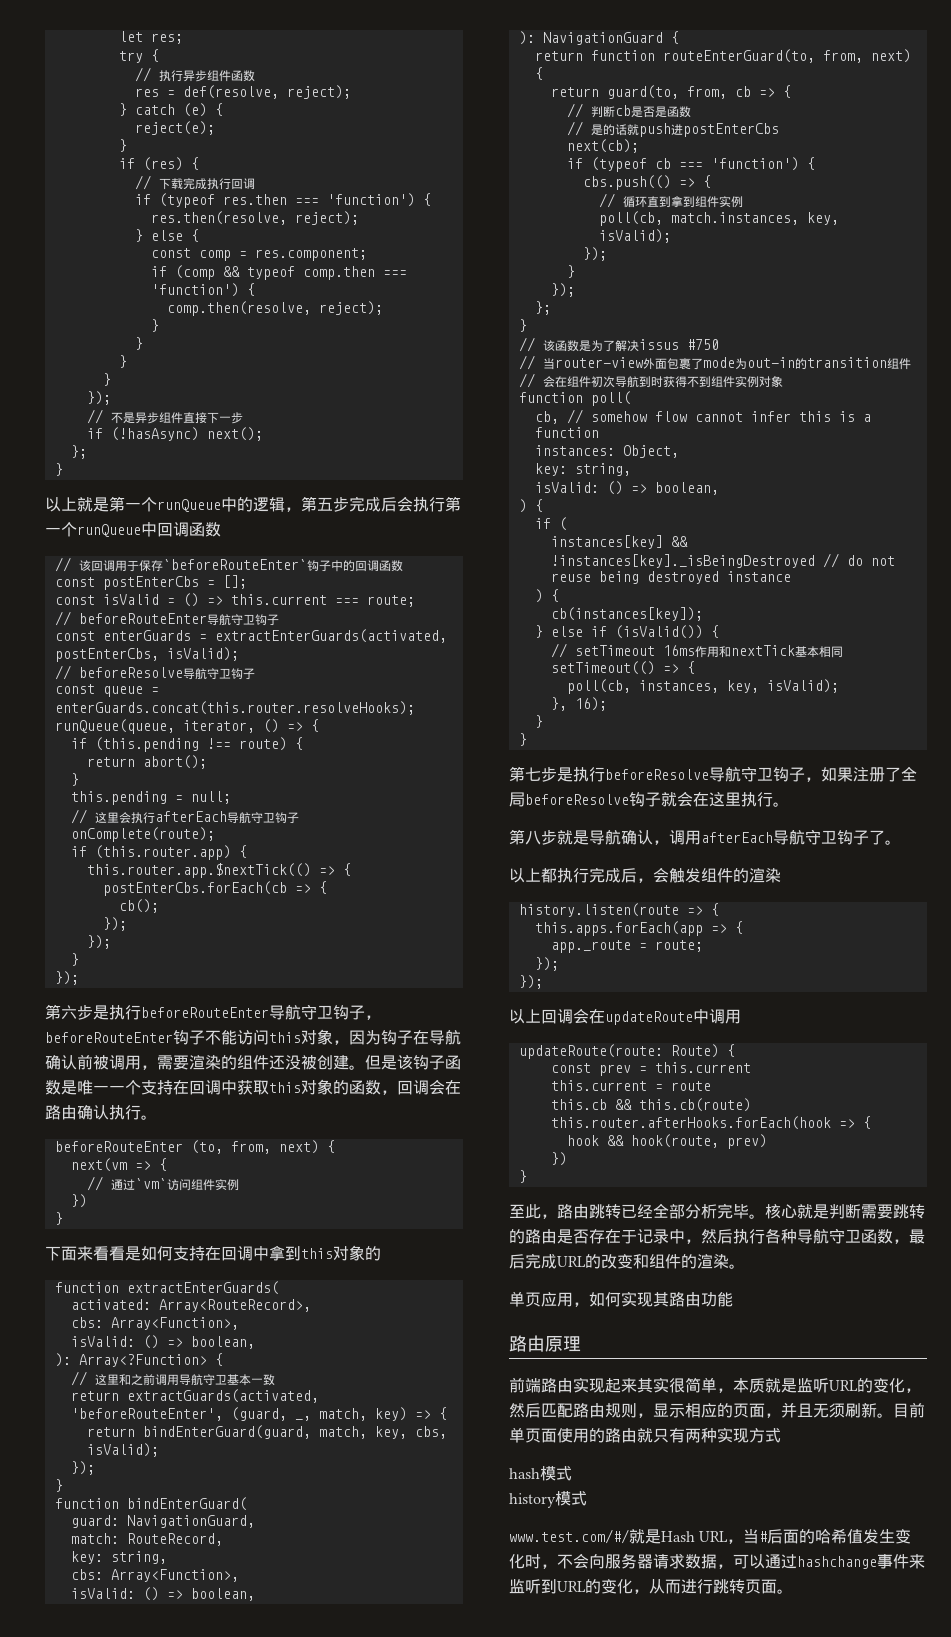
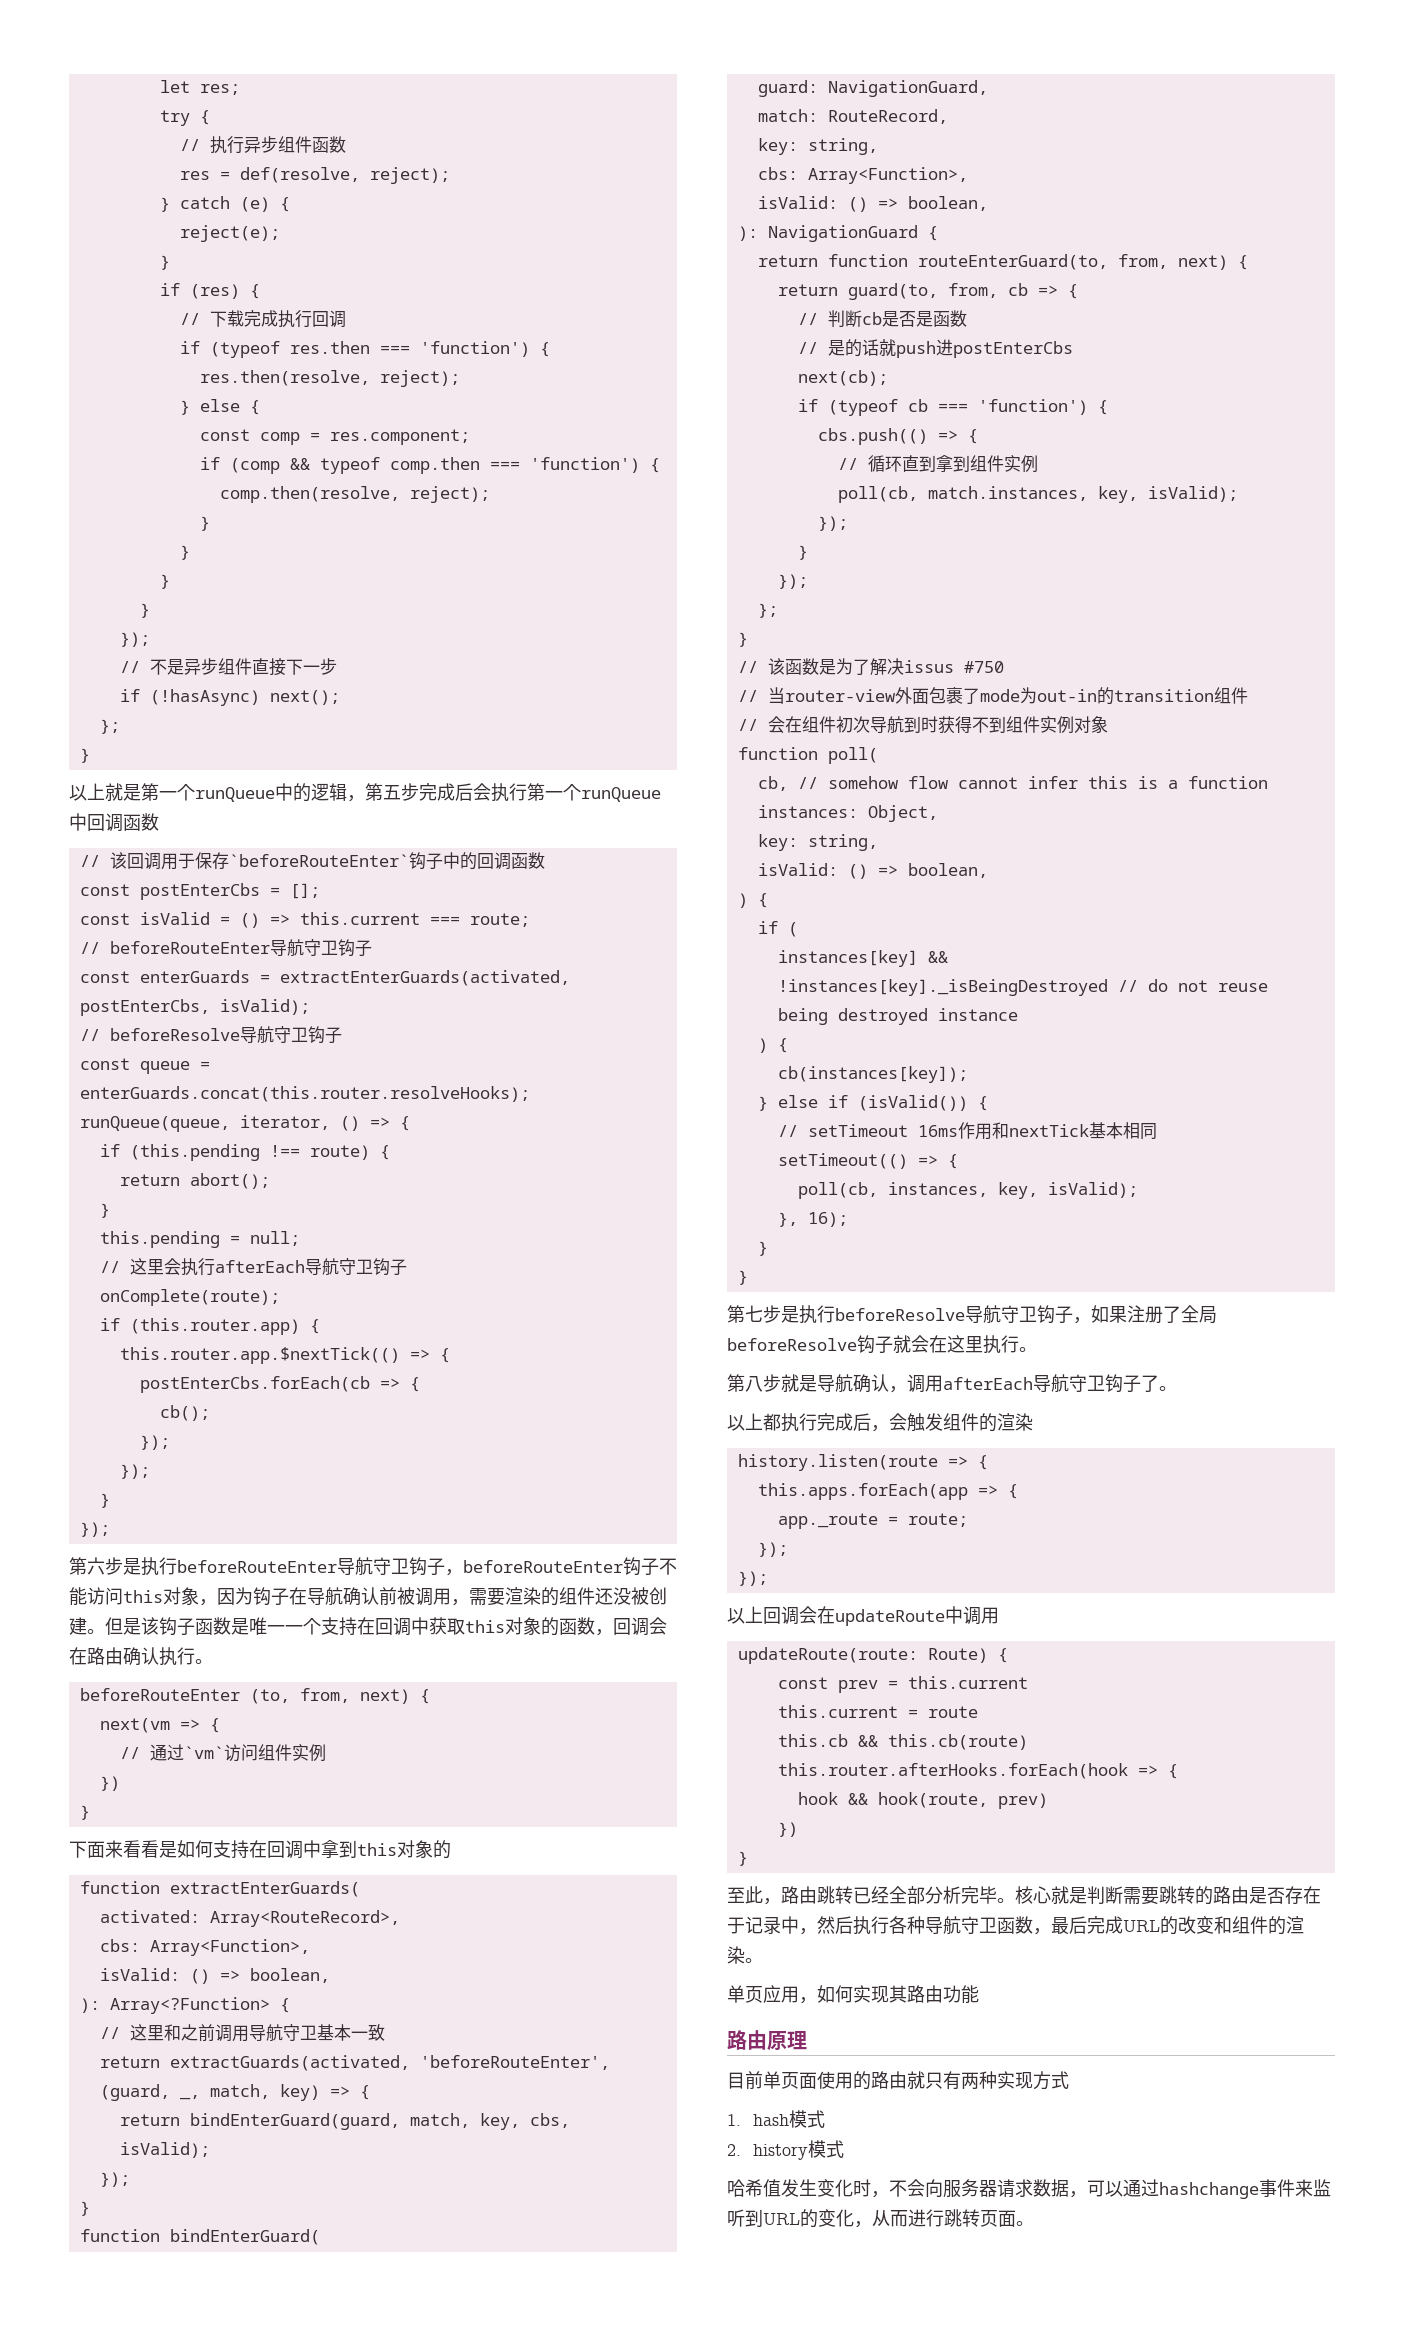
- 前端路由实现起来其实很简单，本质就是监听URL的变化，然后匹配路由规则，显示相应的页面，并且无须刷新。
- hash模式
+ 1. hash模式
- history模式
+ 2. history模式
- www.test.com/#/就是Hash URL，当#后面的哈希值发生变化时，不会向服务器请求数据，可以通过hashchange事件来监听到URL的变化，从而进行跳转页面。
+ 哈希值发生变化时，不会向服务器请求数据，可以通过hashchange事件来监听到URL的变化，从而进行跳转页面。

